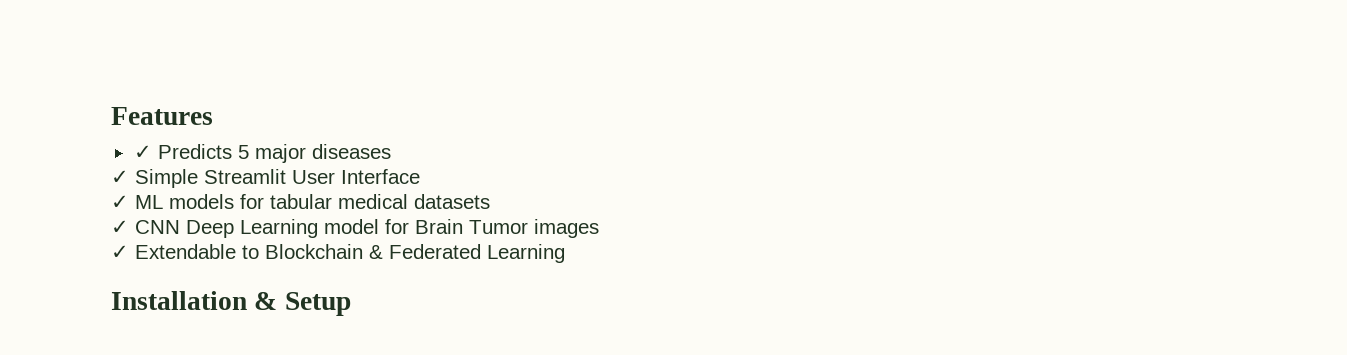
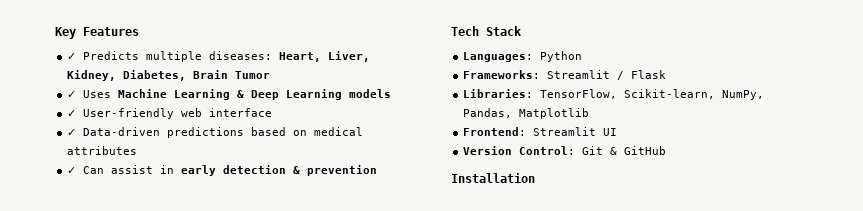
- Features
+ Key Features
- ✓ Predicts 5 major diseases
- ✓ Simple Streamlit User Interface
- ✓ ML models for tabular medical datasets
- ✓ CNN Deep Learning model for Brain Tumor images
- ✓ Extendable to Blockchain & Federated Learning
+ ✓ Predicts multiple diseases: Heart, Liver, Kidney, Diabetes, Brain Tumor
+ ✓ Uses Machine Learning & Deep Learning models
+ ✓ User-friendly web interface
+ ✓ Data-driven predictions based on medical attributes
+ ✓ Can assist in early detection & prevention
+ Tech Stack
+ Languages: Python
+ Frameworks: Streamlit / Flask
+ Libraries: TensorFlow, Scikit-learn, NumPy, Pandas, Matplotlib
+ Frontend: Streamlit UI
+ Version Control: Git & GitHub
- Installation & Setup
+ Installation

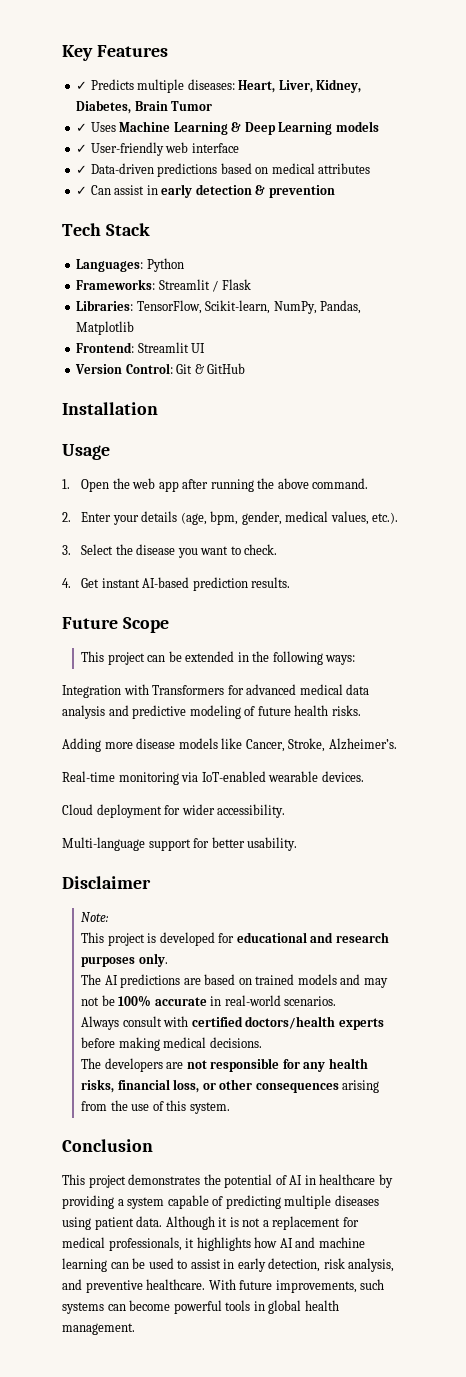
+ Usage
+ 1. Open the web app after running the above command.
+ 2. Enter your details (age, bpm, gender, medical values, etc.).
+ 3. Select the disease you want to check.
+ 4. Get instant AI-based prediction results.
+ Future Scope
+ This project can be extended in the following ways:
+ Integration with Transformers for advanced medical data analysis and predictive modeling of future health risks.
+ Adding more disease models like Cancer, Stroke, Alzheimer’s.
+ Real-time monitoring via IoT-enabled wearable devices.
+ Cloud deployment for wider accessibility.
+ Multi-language support for better usability.
+ Disclaimer
+ Note:
+ This project is developed for educational and research purposes only.
+ The AI predictions are based on trained models and may not be 100% accurate in real-world scenarios.
+ Always consult with certified doctors/health experts before making medical decisions.
+ The developers are not responsible for any health risks, financial loss, or other consequences arising from the use of this system.
+ Conclusion
+ This project demonstrates the potential of AI in healthcare by providing a system capable of predicting multiple diseases using patient data. Although it is not a replacement for medical professionals, it highlights how AI and machine learning can be used to assist in early detection, risk analysis, and preventive healthcare. With future improvements, such systems can become powerful tools in global health management.

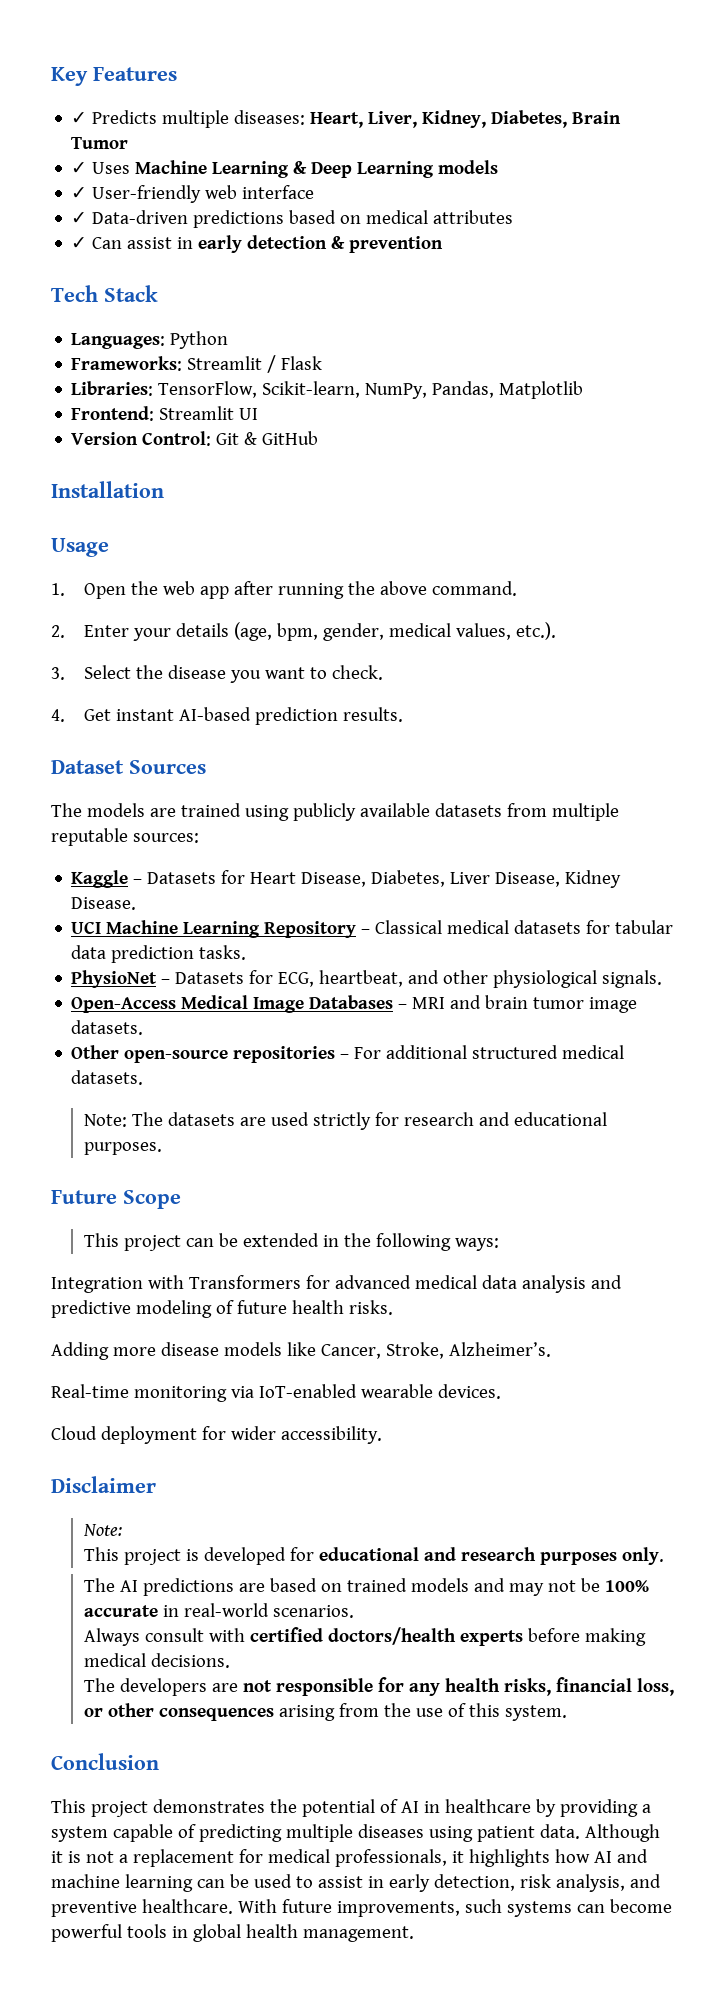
+ Dataset Sources
+ The models are trained using publicly available datasets from multiple reputable sources:
+ Kaggle – Datasets for Heart Disease, Diabetes, Liver Disease, Kidney Disease.
+ UCI Machine Learning Repository – Classical medical datasets for tabular data prediction tasks.
+ PhysioNet – Datasets for ECG, heartbeat, and other physiological signals.
+ Open-Access Medical Image Databases – MRI and brain tumor image datasets.
+ Other open-source repositories – For additional structured medical datasets.
+ Note: The datasets are used strictly for research and educational purposes.
- Multi-language support for better usability.

